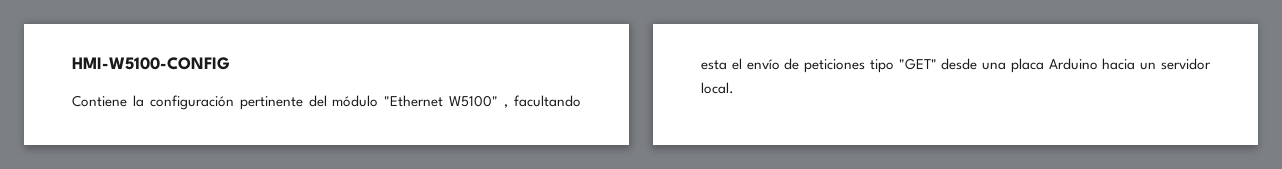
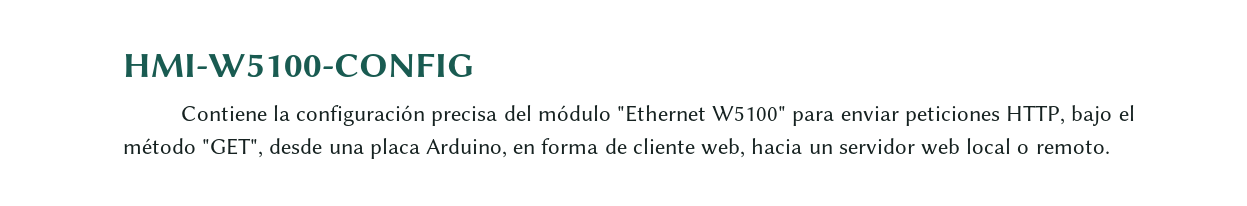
- Contiene la configuración pertinente del módulo "Ethernet W5100" , facultando esta el envío de peticiones tipo "GET" desde una placa Arduino hacia un servidor local.
+ Contiene la configuración precisa del módulo "Ethernet W5100" para enviar peticiones HTTP, bajo el método "GET", desde una placa Arduino, en forma de cliente web, hacia un servidor web local o remoto.

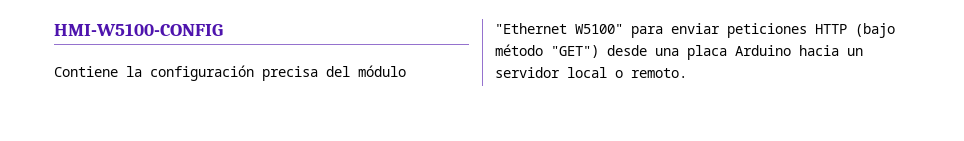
- Contiene la configuración precisa del módulo "Ethernet W5100" para enviar peticiones HTTP, bajo el método "GET", desde una placa Arduino, en forma de cliente web, hacia un servidor web local o remoto.
+ Contiene la configuración precisa del módulo "Ethernet W5100" para enviar peticiones HTTP (bajo método "GET") desde una placa Arduino hacia un servidor local o remoto.

